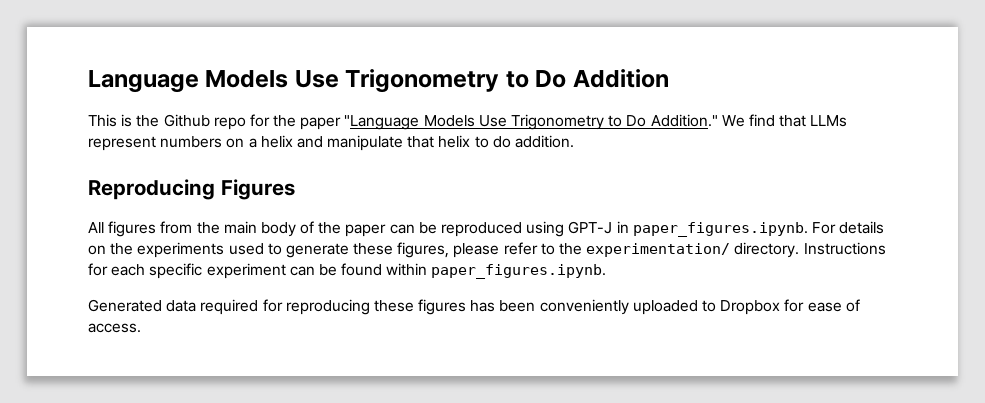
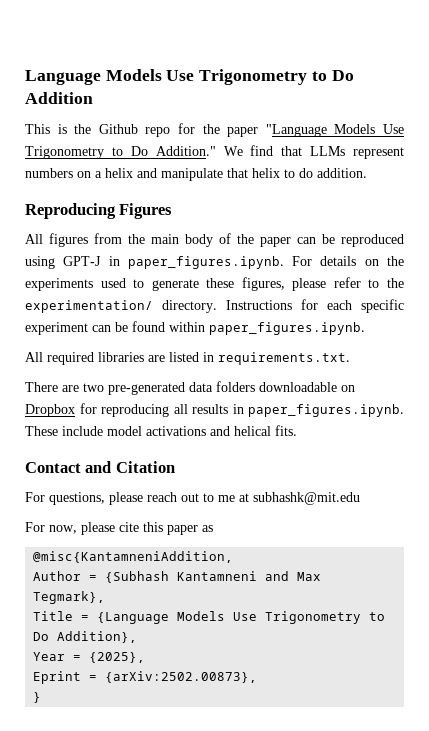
- Generated data required for reproducing these figures has been conveniently uploaded to Dropbox for ease of access.
+ All required libraries are listed in requirements.txt.
+ There are two pre-generated data folders downloadable on Dropbox for reproducing all results in paper_figures.ipynb. These include model activations and helical fits.
+ Contact and Citation
+ For questions, please reach out to me at subhashk@mit.edu
+ For now, please cite this paper as
+ @misc{KantamneniAddition,
+ Author = {Subhash Kantamneni and Max Tegmark},
+ Title = {Language Models Use Trigonometry to Do Addition},
+ Year = {2025},
+ Eprint = {arXiv:2502.00873},
+ }

